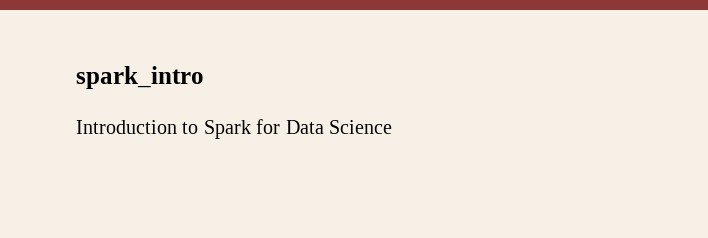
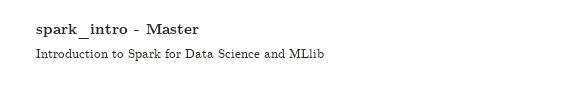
- spark_intro
+ spark_intro - Master
- Introduction to Spark for Data Science
+ Introduction to Spark for Data Science and MLlib

